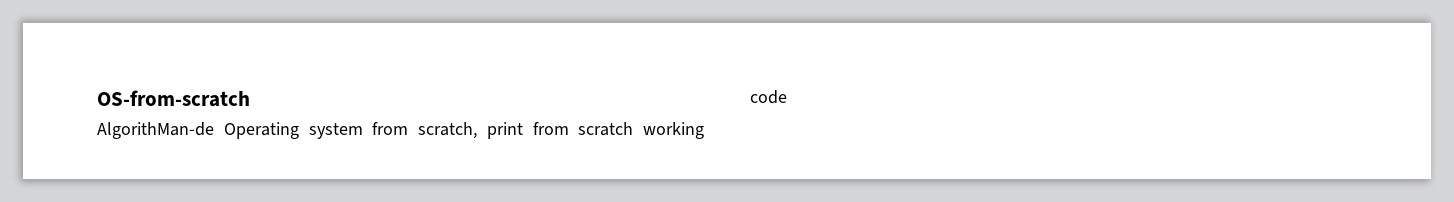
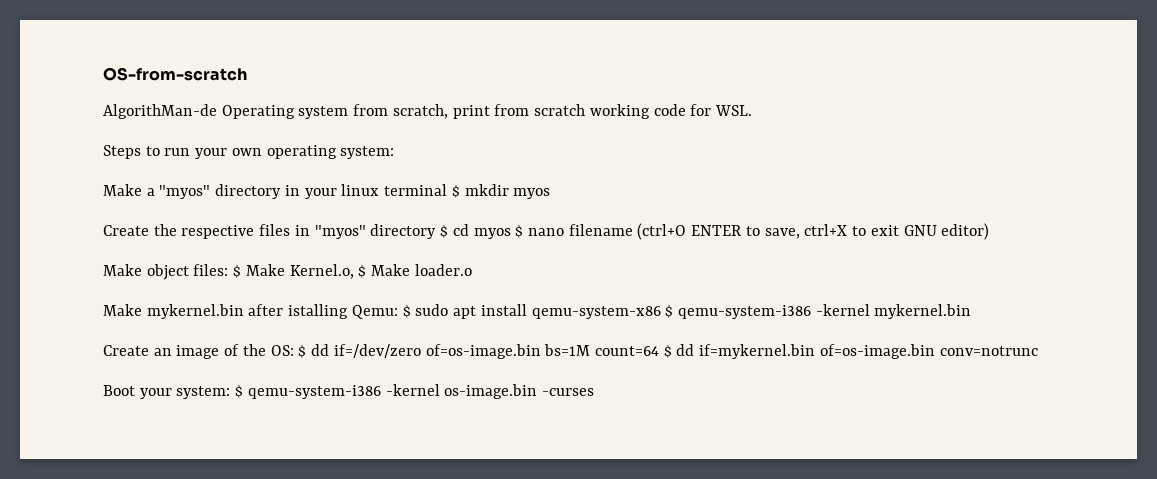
- AlgorithMan-de Operating system from scratch, print from scratch working code
+ AlgorithMan-de Operating system from scratch, print from scratch working code for WSL.
+ Steps to run your own operating system:
+ Make a "myos" directory in your linux terminal $ mkdir myos
+ Create the respective files in "myos" directory $ cd myos $ nano filename (ctrl+O ENTER to save, ctrl+X to exit GNU editor)
+ Make object files: $ Make Kernel.o, $ Make loader.o
+ Make mykernel.bin after istalling Qemu: $ sudo apt install qemu-system-x86 $ qemu-system-i386 -kernel mykernel.bin
+ Create an image of the OS: $ dd if=/dev/zero of=os-image.bin bs=1M count=64 $ dd if=mykernel.bin of=os-image.bin conv=notrunc
+ Boot your system: $ qemu-system-i386 -kernel os-image.bin -curses

